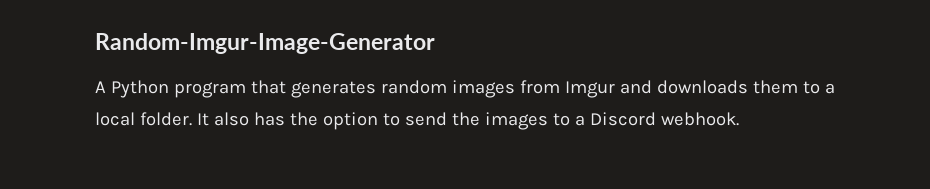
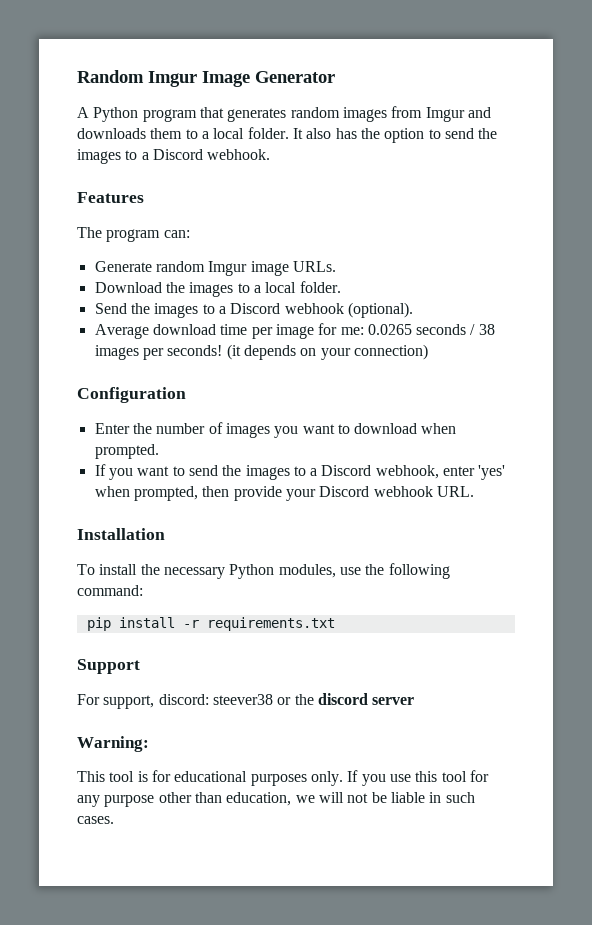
- Random-Imgur-Image-Generator
+ Random Imgur Image Generator
+ Features
+ The program can:
+ Generate random Imgur image URLs.
+ Download the images to a local folder.
+ Send the images to a Discord webhook (optional).
+ Average download time per image for me: 0.0265 seconds / 38 images per seconds! (it depends on your connection)
+ Configuration
+ Enter the number of images you want to download when prompted.
+ If you want to send the images to a Discord webhook, enter 'yes' when prompted, then provide your Discord webhook URL.
+ Installation
+ To install the necessary Python modules, use the following command:
+ pip install -r requirements.txt
+ Support
+ For support, discord: steever38 or the discord server
+ Warning:
+ This tool is for educational purposes only. If you use this tool for any purpose other than education, we will not be liable in such cases.

